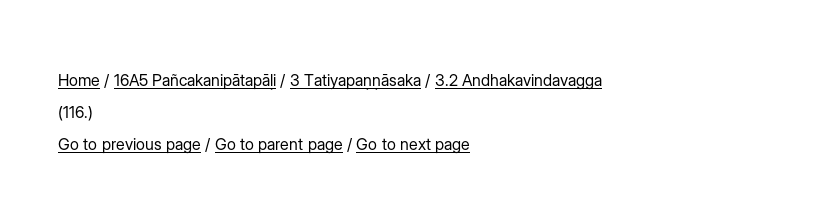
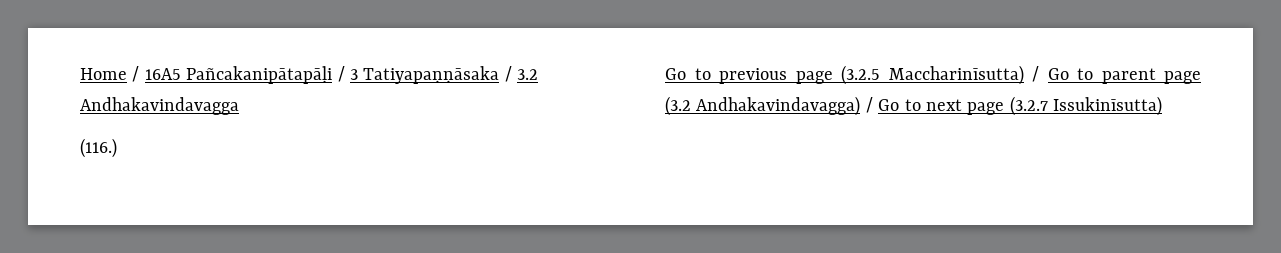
- Go to previous page / Go to parent page / Go to next page
+ Go to previous page (3.2.5 Maccharinīsutta) / Go to parent page (3.2 Andhakavindavagga) / Go to next page (3.2.7 Issukinīsutta)

